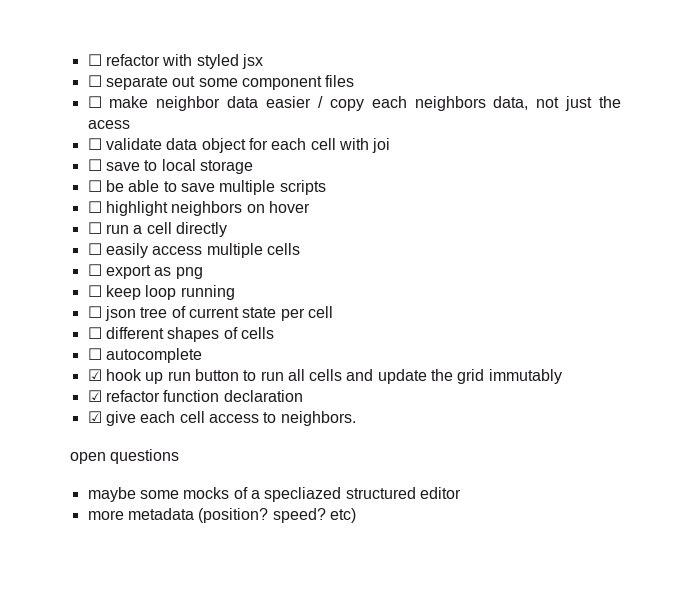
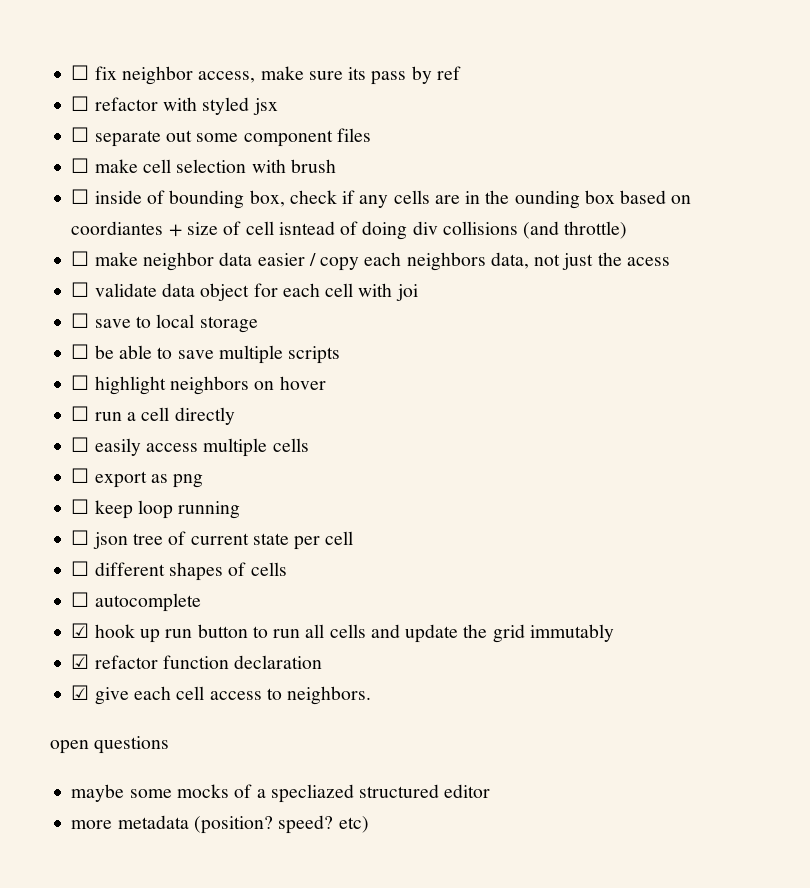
+ ☐ fix neighbor access, make sure its pass by ref
+ ☐ make cell selection with brush
+ ☐ inside of bounding box, check if any cells are in the ounding box based on coordiantes + size of cell isntead of doing div collisions (and throttle)

